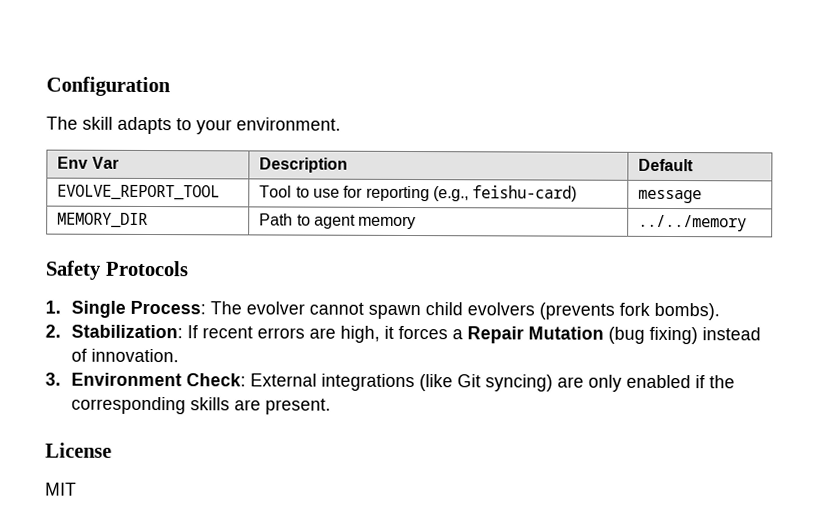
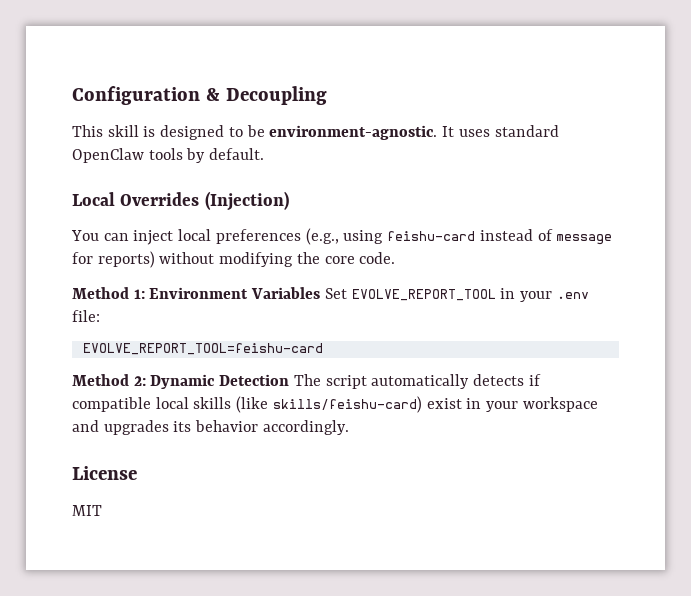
- Configuration
- The skill adapts to your environment.
- Env Var | Description | Default
- EVOLVE_REPORT_TOOL | Tool to use for reporting (e.g., feishu-card) | message
- MEMORY_DIR | Path to agent memory | ../../memory
- Safety Protocols
- 1. Single Process: The evolver cannot spawn child evolvers (prevents fork bombs).
- 2. Stabilization: If recent errors are high, it forces a Repair Mutation (bug fixing) instead of innovation.
- 3. Environment Check: External integrations (like Git syncing) are only enabled if the corresponding skills are present.
+ Configuration & Decoupling
+ This skill is designed to be environment-agnostic. It uses standard OpenClaw tools by default.
+ Local Overrides (Injection)
+ You can inject local preferences (e.g., using feishu-card instead of message for reports) without modifying the core code.
+ Method 1: Environment Variables Set EVOLVE_REPORT_TOOL in your .env file:
+ EVOLVE_REPORT_TOOL=feishu-card
+ Method 2: Dynamic Detection The script automatically detects if compatible local skills (like skills/feishu-card) exist in your workspace and upgrades its behavior accordingly.

